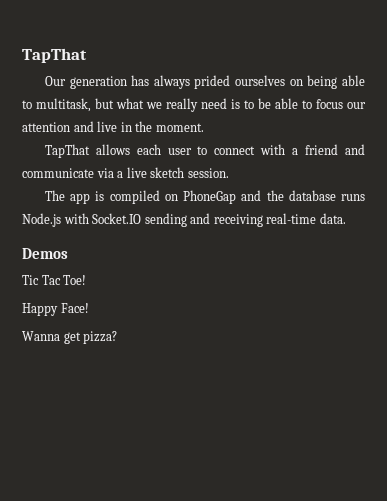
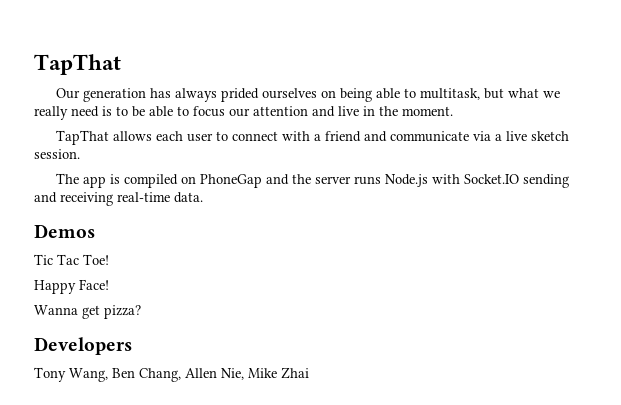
- The app is compiled on PhoneGap and the database runs Node.js with Socket.IO sending and receiving real-time data.
+ The app is compiled on PhoneGap and the server runs Node.js with Socket.IO sending and receiving real-time data.
+ Developers
+ Tony Wang, Ben Chang, Allen Nie, Mike Zhai

